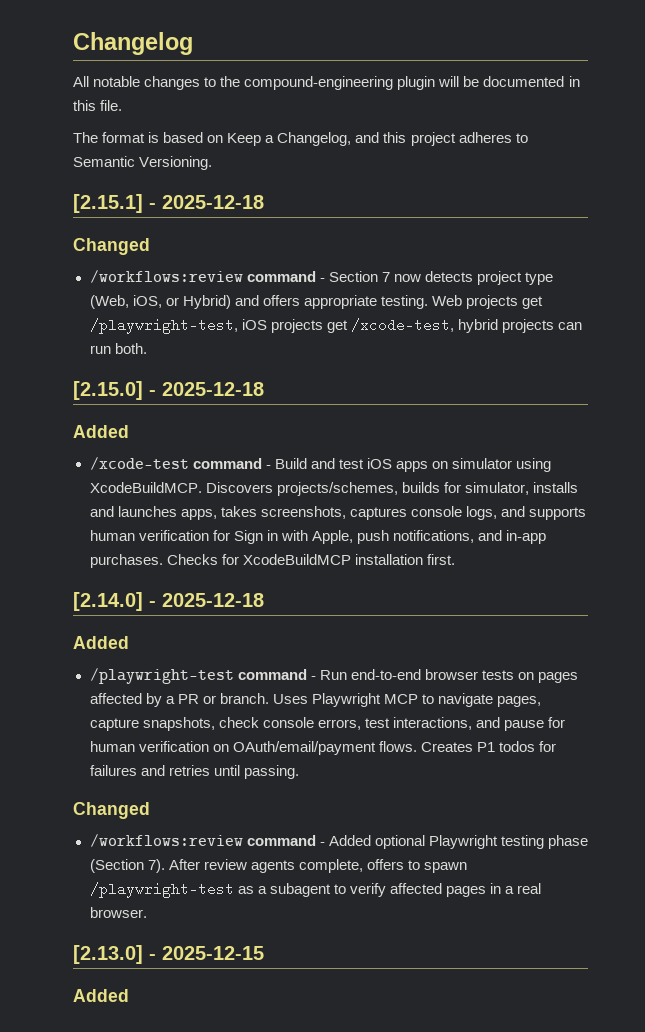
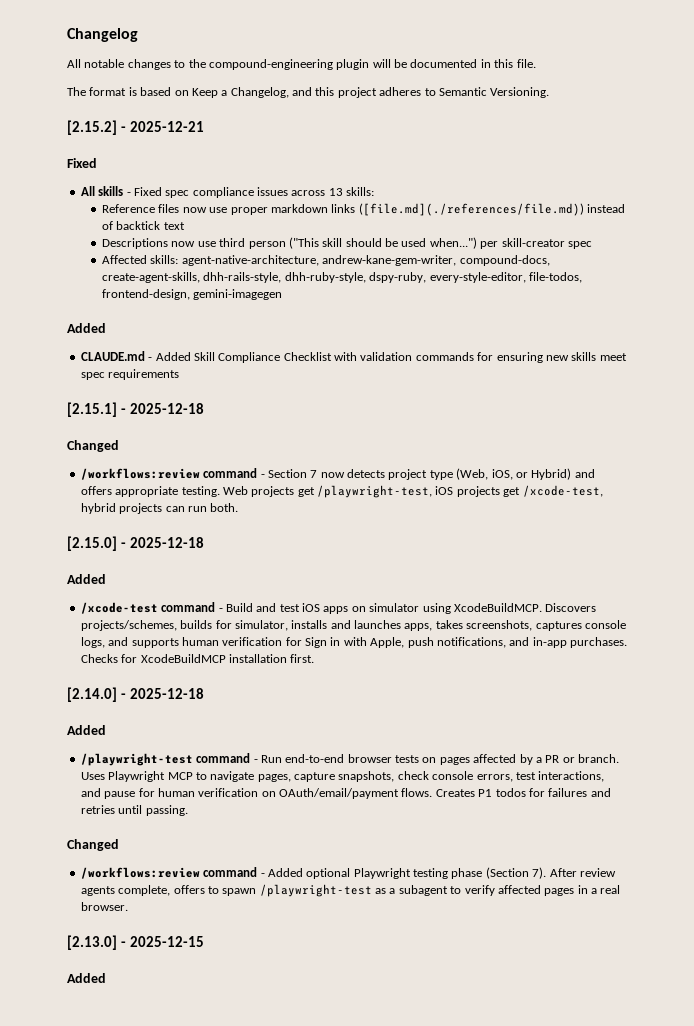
+ [2.15.2] - 2025-12-21
+ Fixed
+ All skills - Fixed spec compliance issues across 13 skills:
+ Reference files now use proper markdown links ([file.md](./references/file.md)) instead of backtick text
+ Descriptions now use third person ("This skill should be used when...") per skill-creator spec
+ Affected skills: agent-native-architecture, andrew-kane-gem-writer, compound-docs, create-agent-skills, dhh-rails-style, dhh-ruby-style, dspy-ruby, every-style-editor, file-todos, frontend-design, gemini-imagegen
+ Added
+ CLAUDE.md - Added Skill Compliance Checklist with validation commands for ensuring new skills meet spec requirements

